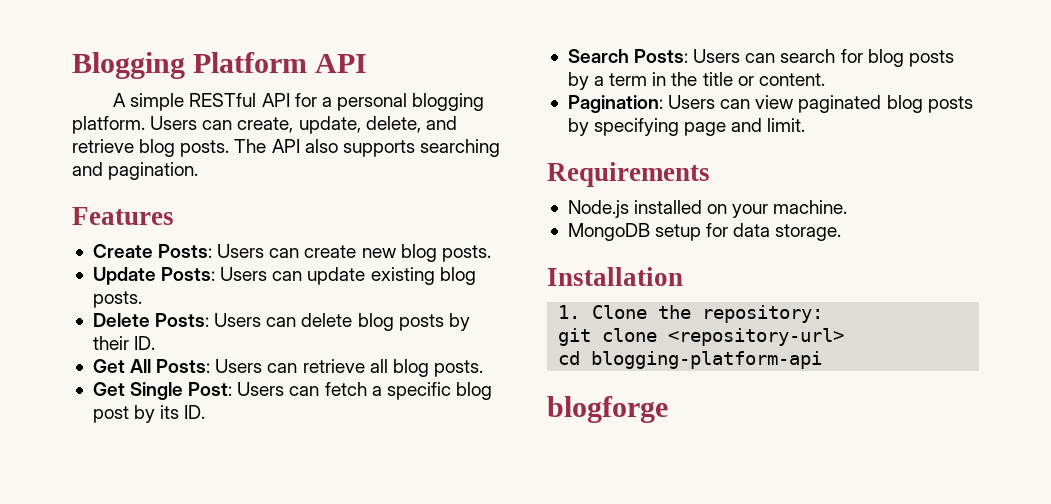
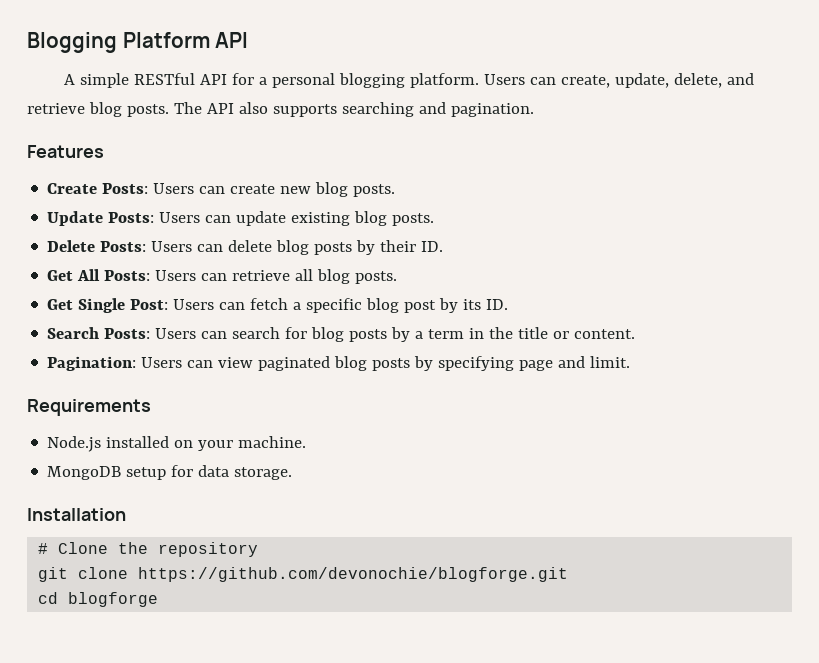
- 1. Clone the repository:
+ # Clone the repository
- git clone <repository-url>
+ git clone https://github.com/devonochie/blogforge.git
- cd blogging-platform-api
- blogforge
+ cd blogforge

